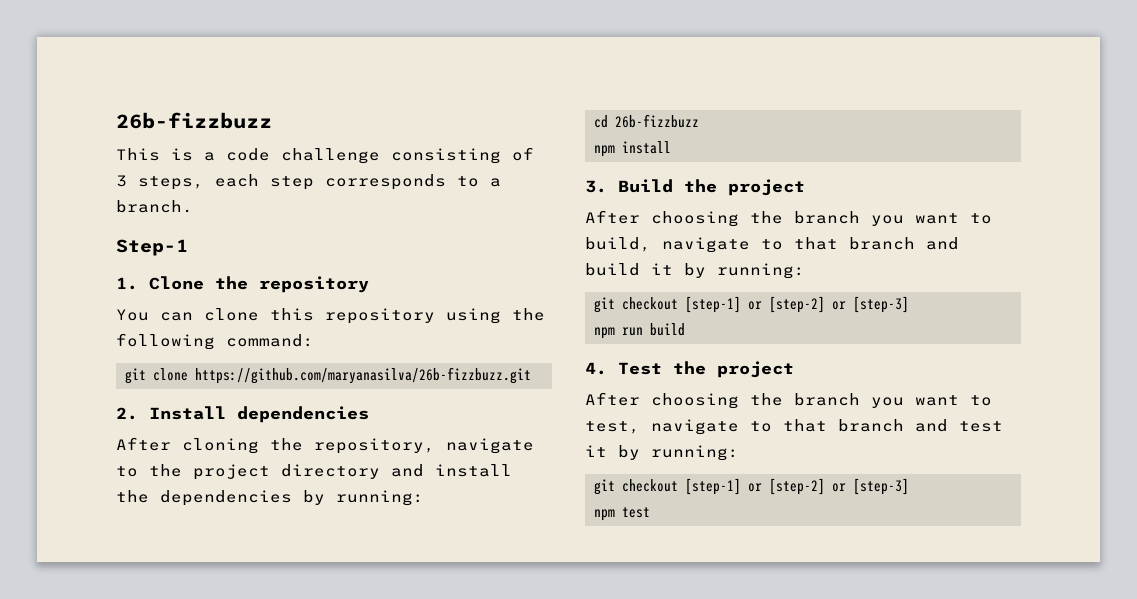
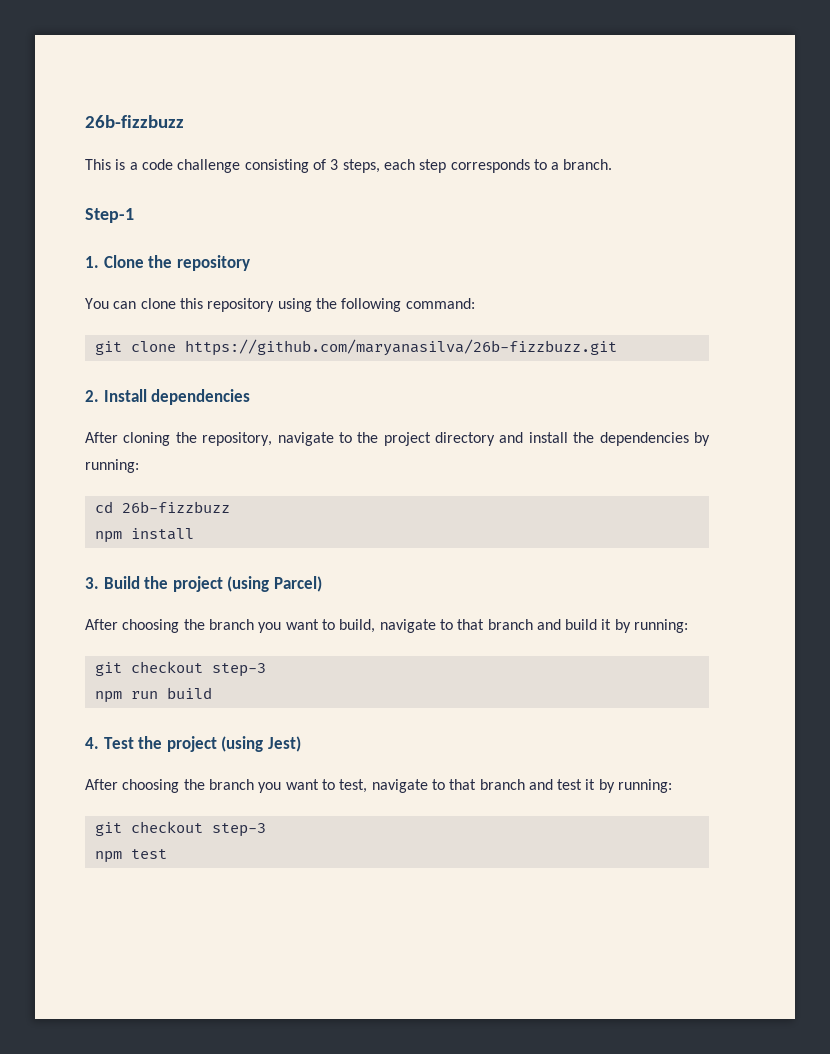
- 3. Build the project
+ 3. Build the project (using Parcel)
  After choosing the branch you want to build, navigate to that branch and build it by running:
- git checkout [step-1] or [step-2] or [step-3]
+ git checkout step-3
- 4. Test the project
+ 4. Test the project (using Jest)
  After choosing the branch you want to test, navigate to that branch and test it by running:
- git checkout [step-1] or [step-2] or [step-3]
+ git checkout step-3

